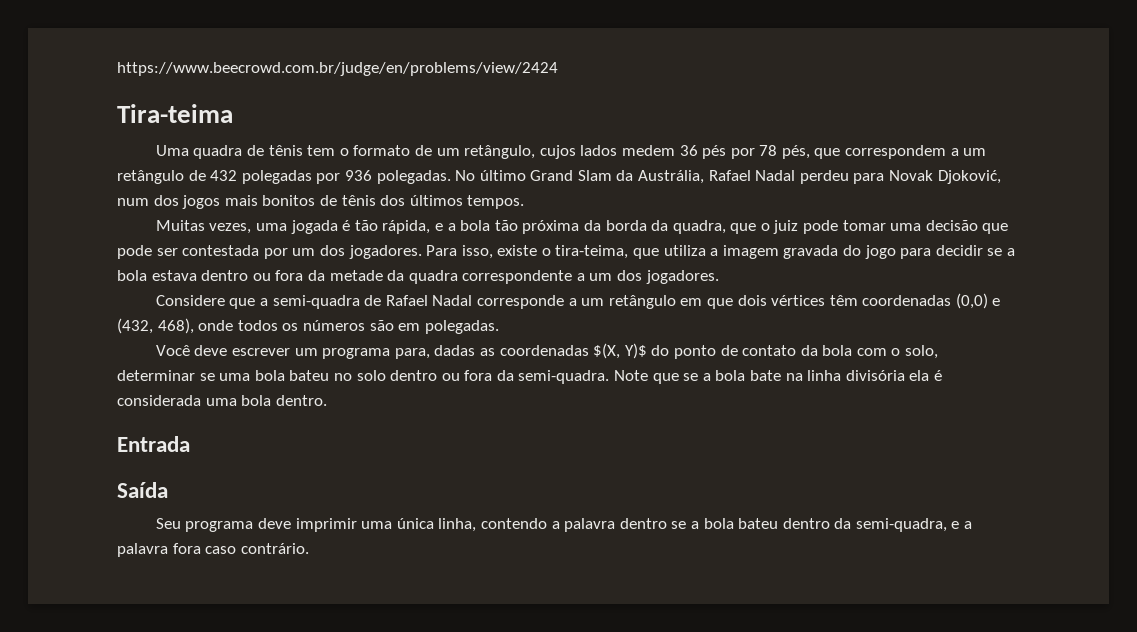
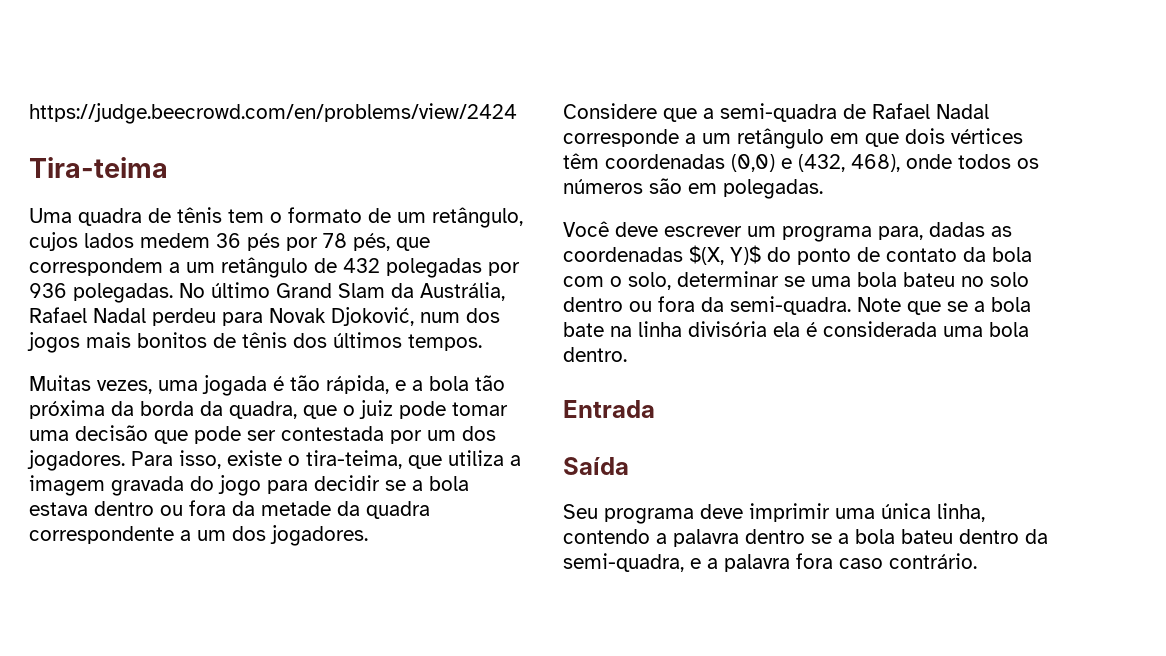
- https://www.beecrowd.com.br/judge/en/problems/view/2424
+ https://judge.beecrowd.com/en/problems/view/2424

